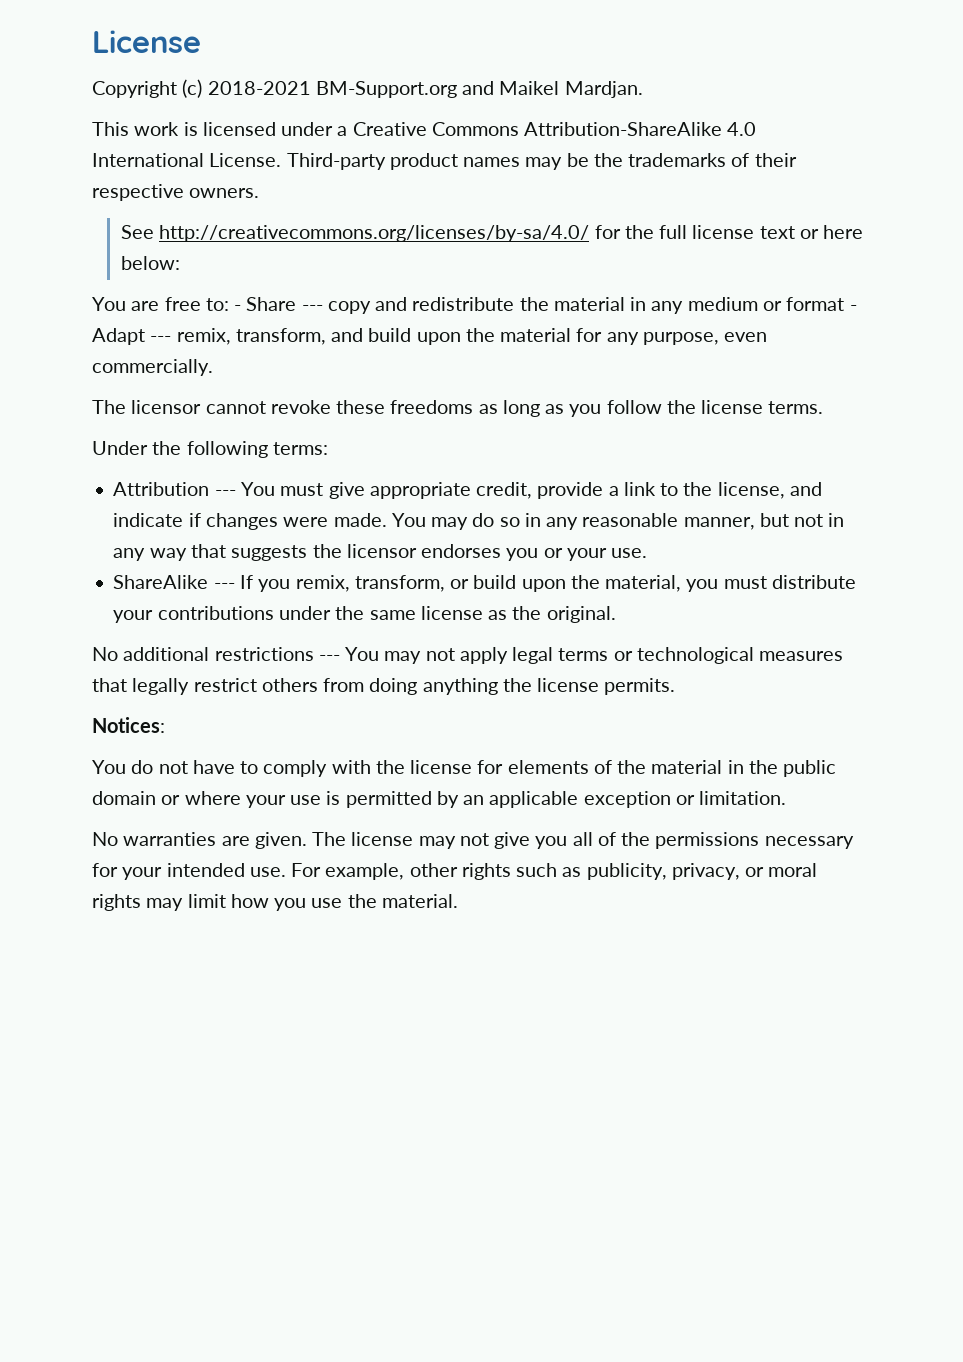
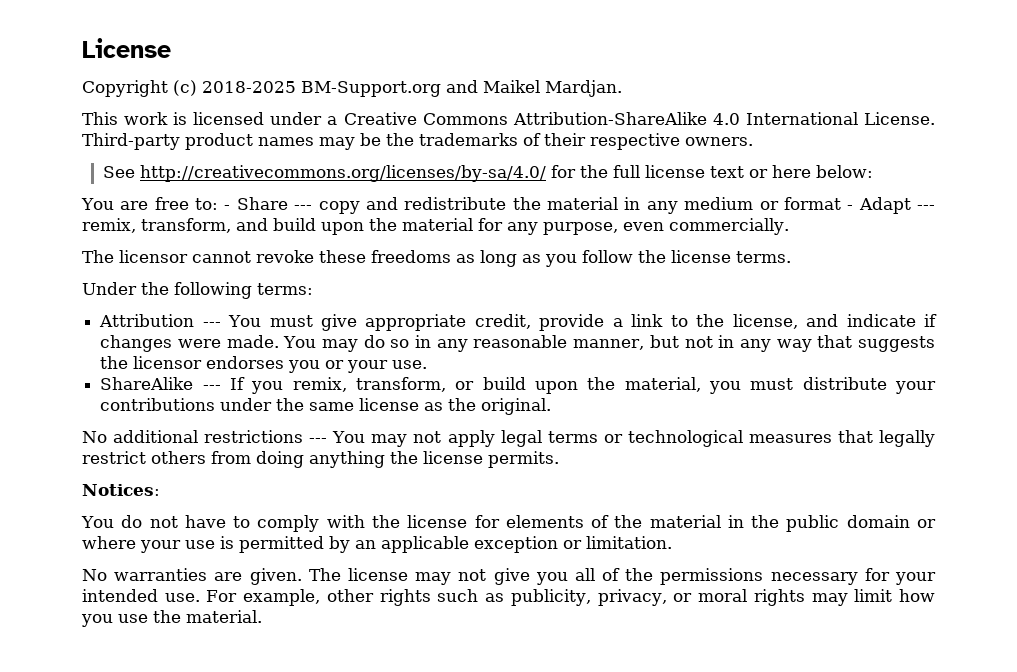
- Copyright (c) 2018-2021 BM-Support.org and Maikel Mardjan.
+ Copyright (c) 2018-2025 BM-Support.org and Maikel Mardjan.

